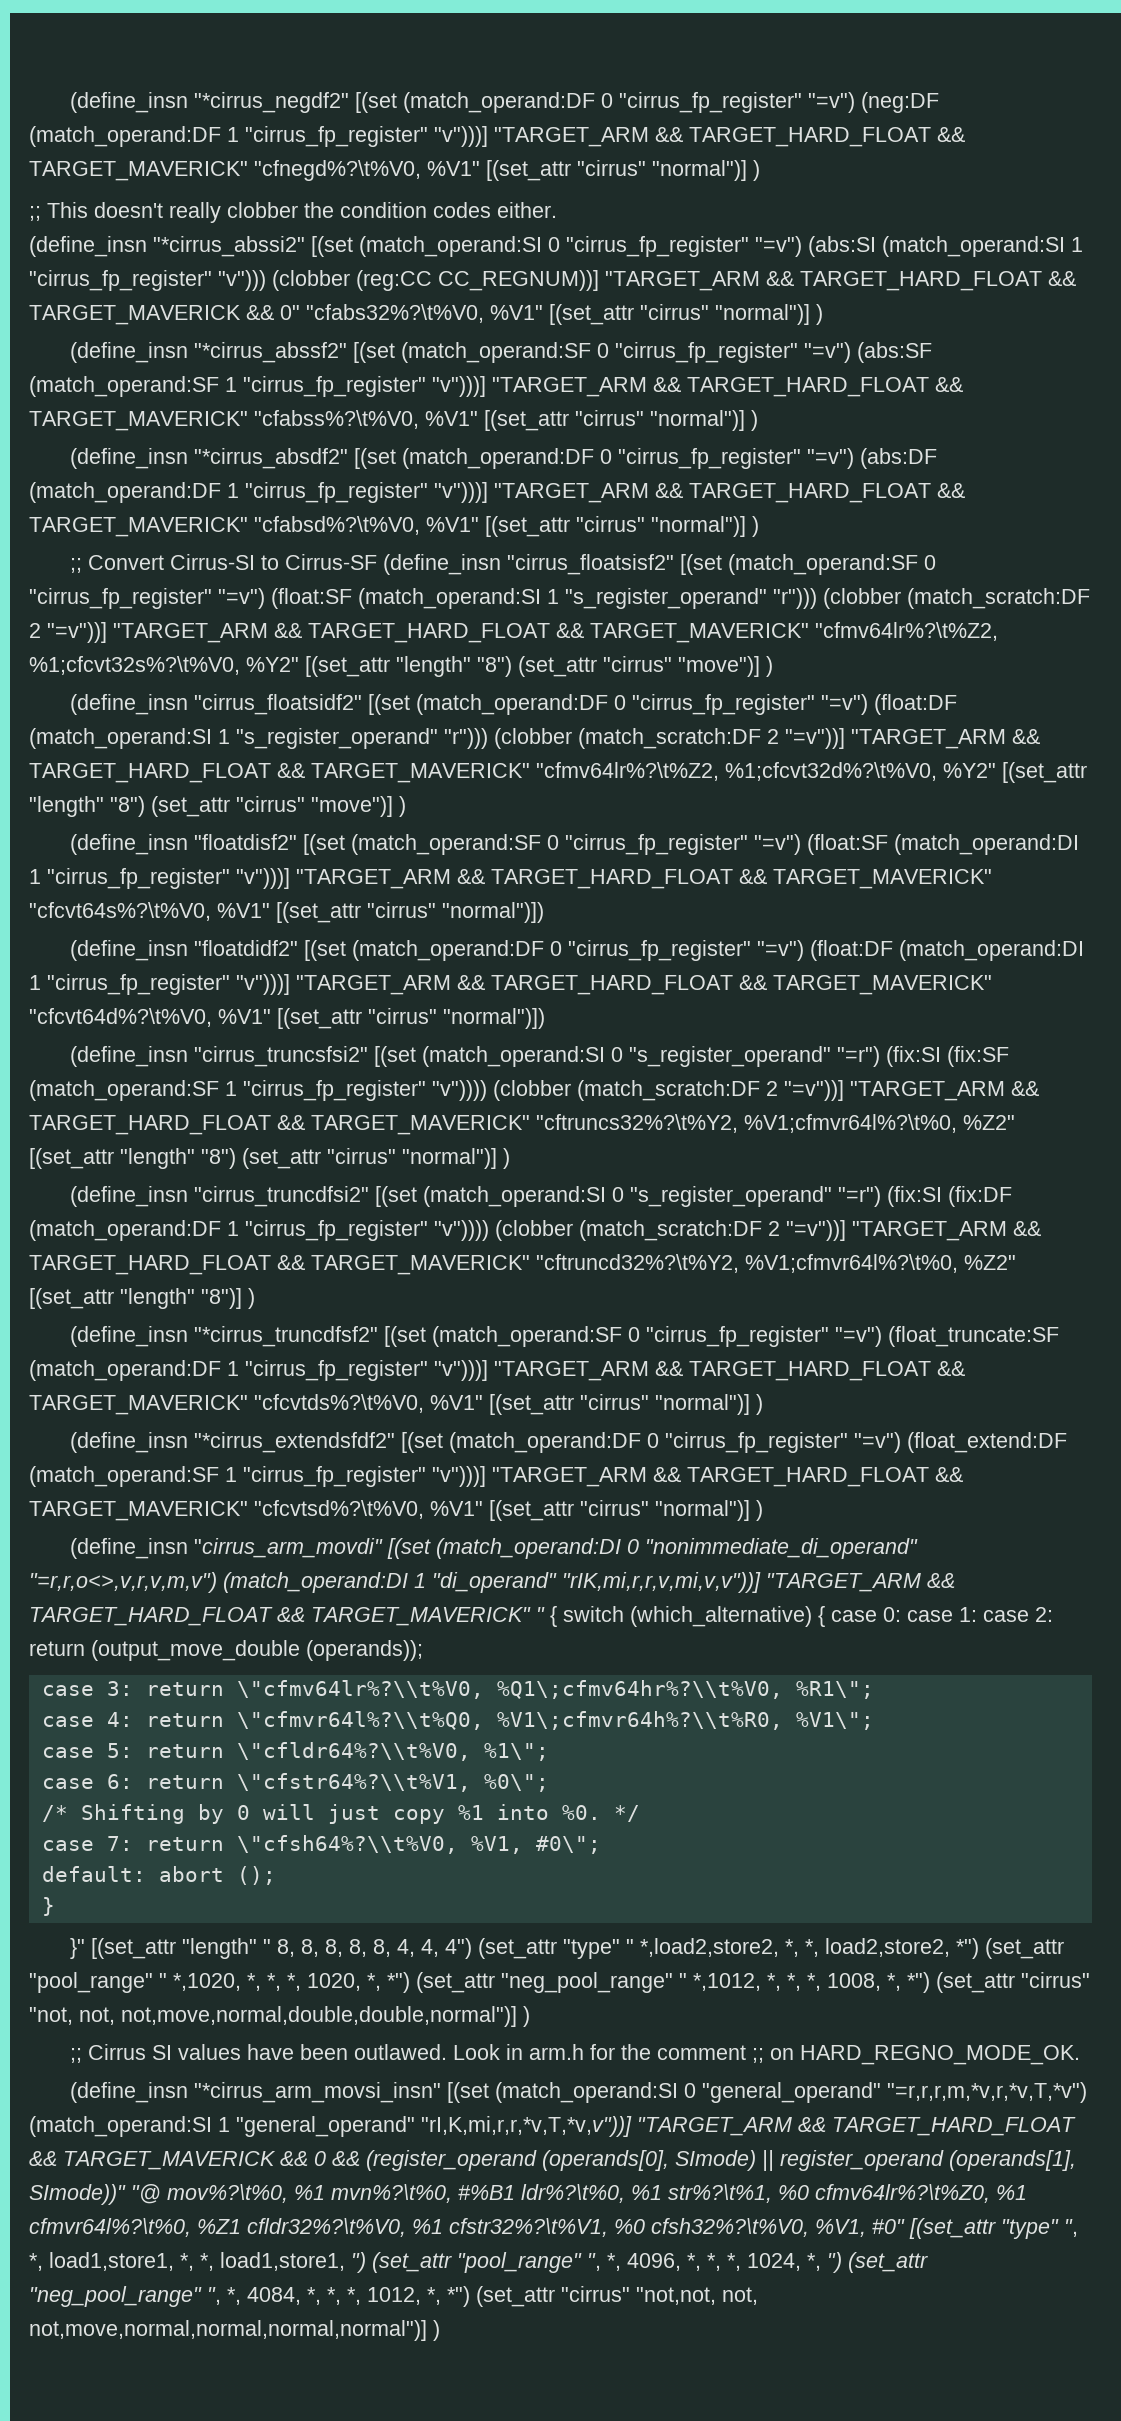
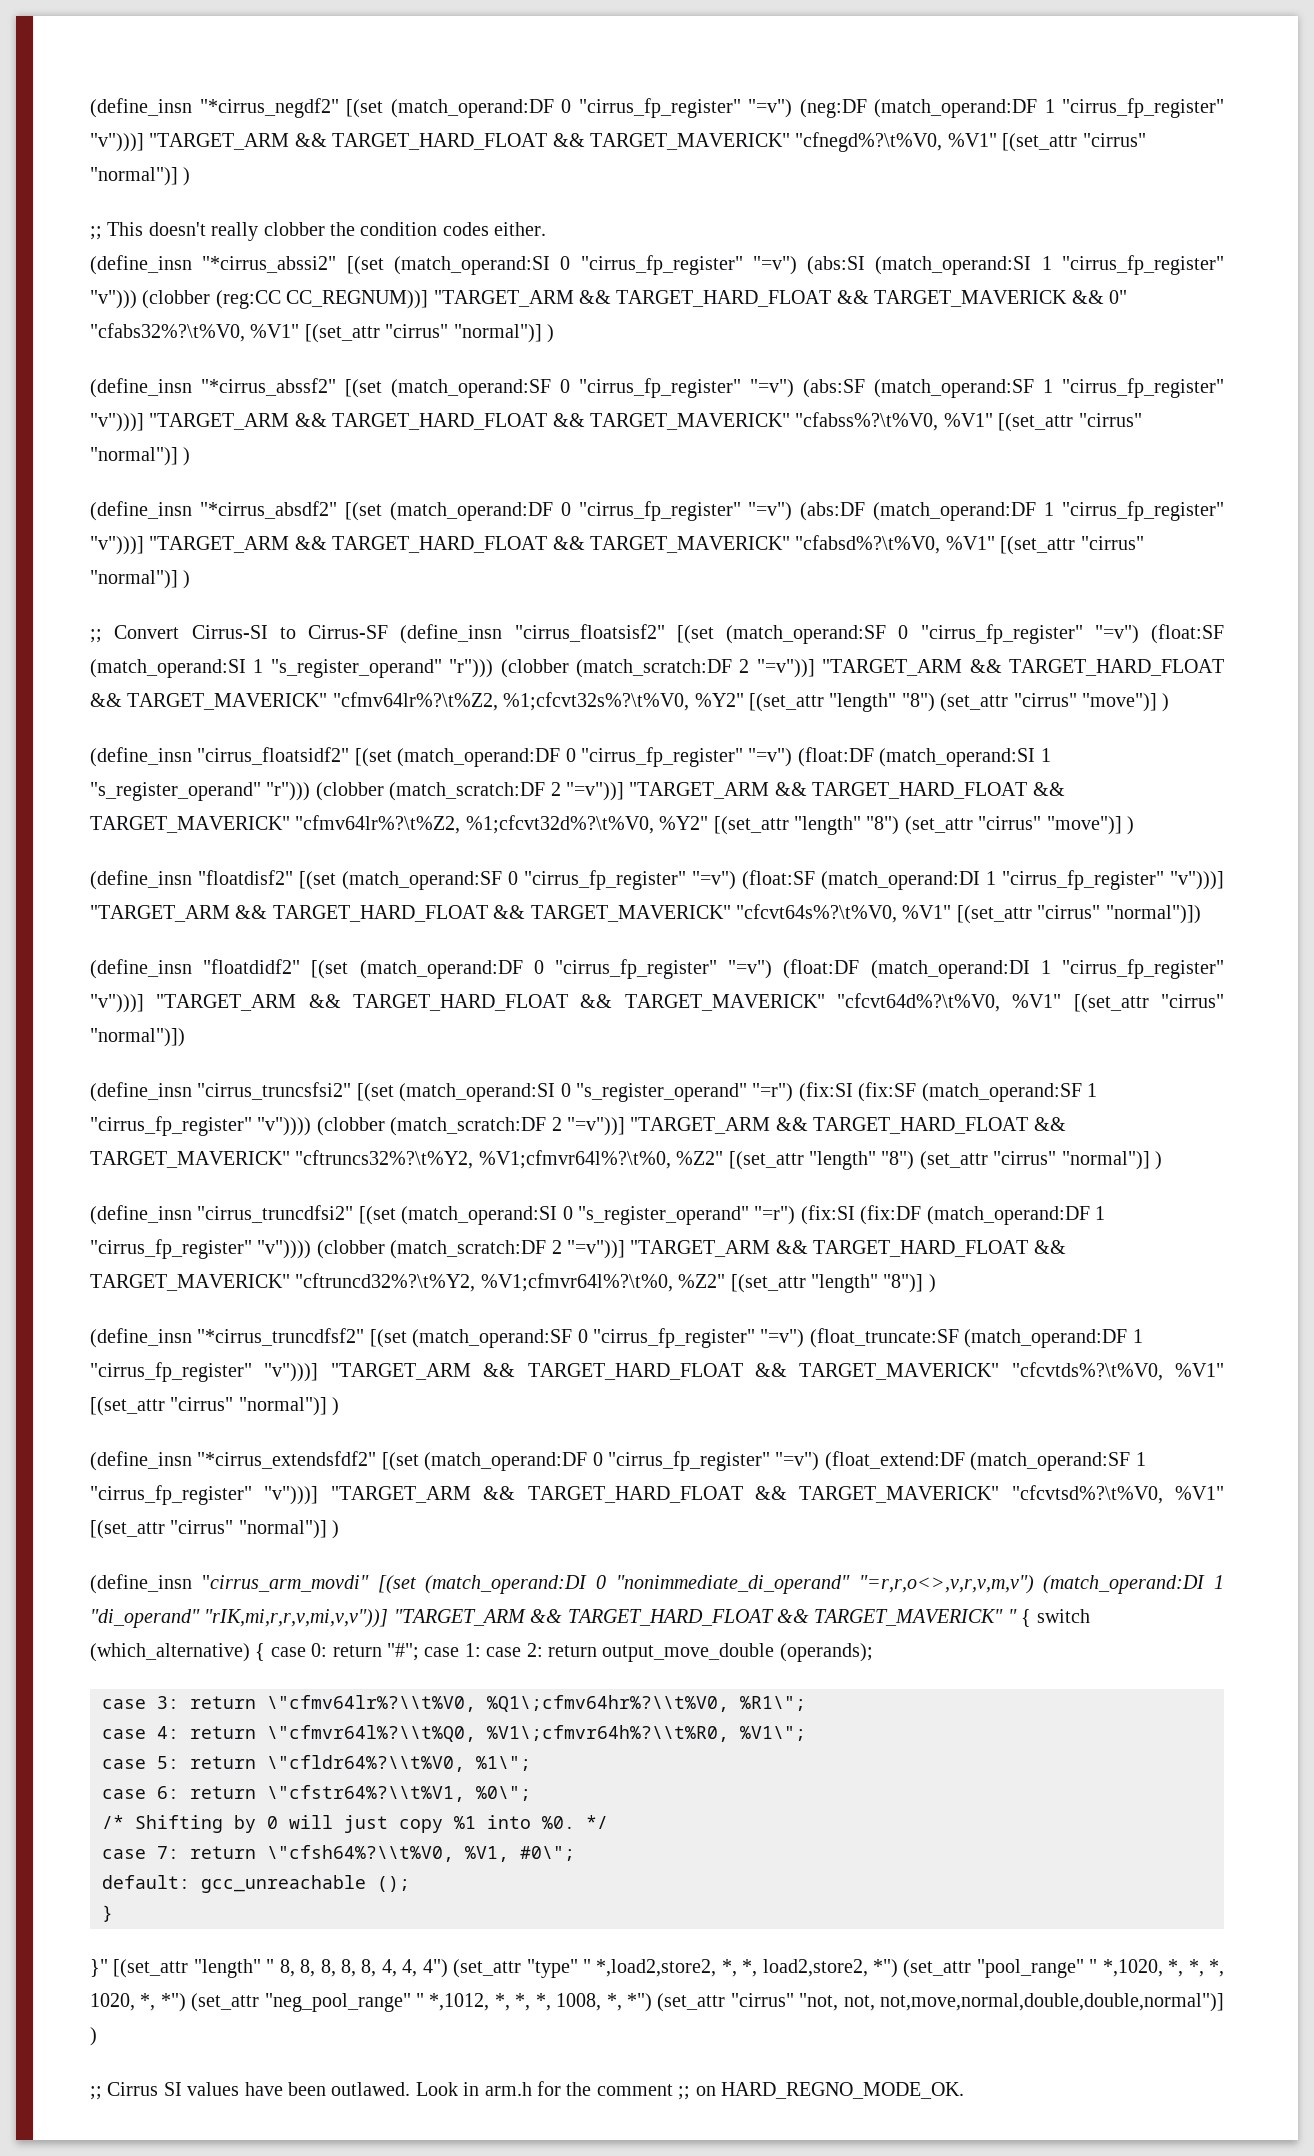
- (define_insn "cirrus_arm_movdi" [(set (match_operand:DI 0 "nonimmediate_di_operand" "=r,r,o<>,v,r,v,m,v") (match_operand:DI 1 "di_operand" "rIK,mi,r,r,v,mi,v,v"))] "TARGET_ARM && TARGET_HARD_FLOAT && TARGET_MAVERICK" " { switch (which_alternative) { case 0: case 1: case 2: return (output_move_double (operands));
+ (define_insn "cirrus_arm_movdi" [(set (match_operand:DI 0 "nonimmediate_di_operand" "=r,r,o<>,v,r,v,m,v") (match_operand:DI 1 "di_operand" "rIK,mi,r,r,v,mi,v,v"))] "TARGET_ARM && TARGET_HARD_FLOAT && TARGET_MAVERICK" " { switch (which_alternative) { case 0: return "#"; case 1: case 2: return output_move_double (operands);
- default: abort ();
+ default: gcc_unreachable ();
- (define_insn "*cirrus_arm_movsi_insn" [(set (match_operand:SI 0 "general_operand" "=r,r,r,m,*v,r,*v,T,*v") (match_operand:SI 1 "general_operand" "rI,K,mi,r,r,*v,T,*v,v"))] "TARGET_ARM && TARGET_HARD_FLOAT && TARGET_MAVERICK && 0 && (register_operand (operands[0], SImode) || register_operand (operands[1], SImode))" "@ mov%?\t%0, %1 mvn%?\t%0, #%B1 ldr%?\t%0, %1 str%?\t%1, %0 cfmv64lr%?\t%Z0, %1 cfmvr64l%?\t%0, %Z1 cfldr32%?\t%V0, %1 cfstr32%?\t%V1, %0 cfsh32%?\t%V0, %V1, #0" [(set_attr "type" ", *, load1,store1, *, *, load1,store1, ") (set_attr "pool_range" ", *, 4096, *, *, *, 1024, *, ") (set_attr "neg_pool_range" ", *, 4084, *, *, *, 1012, *, *") (set_attr "cirrus" "not,not, not, not,move,normal,normal,normal,normal")] )

